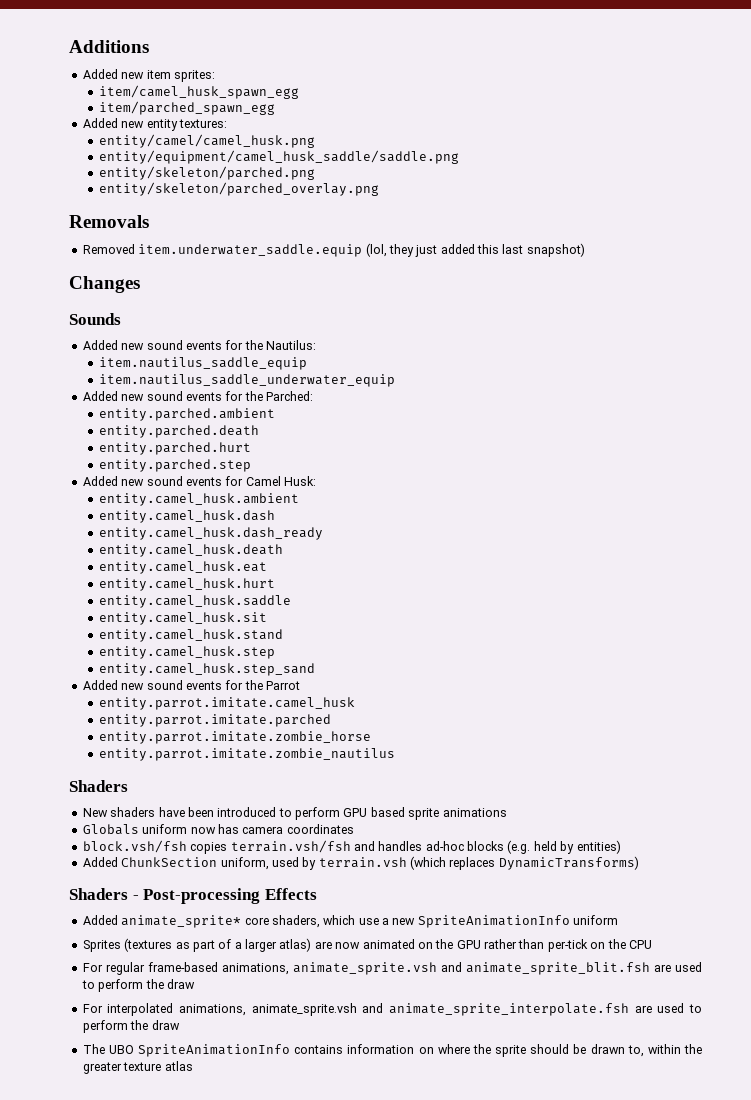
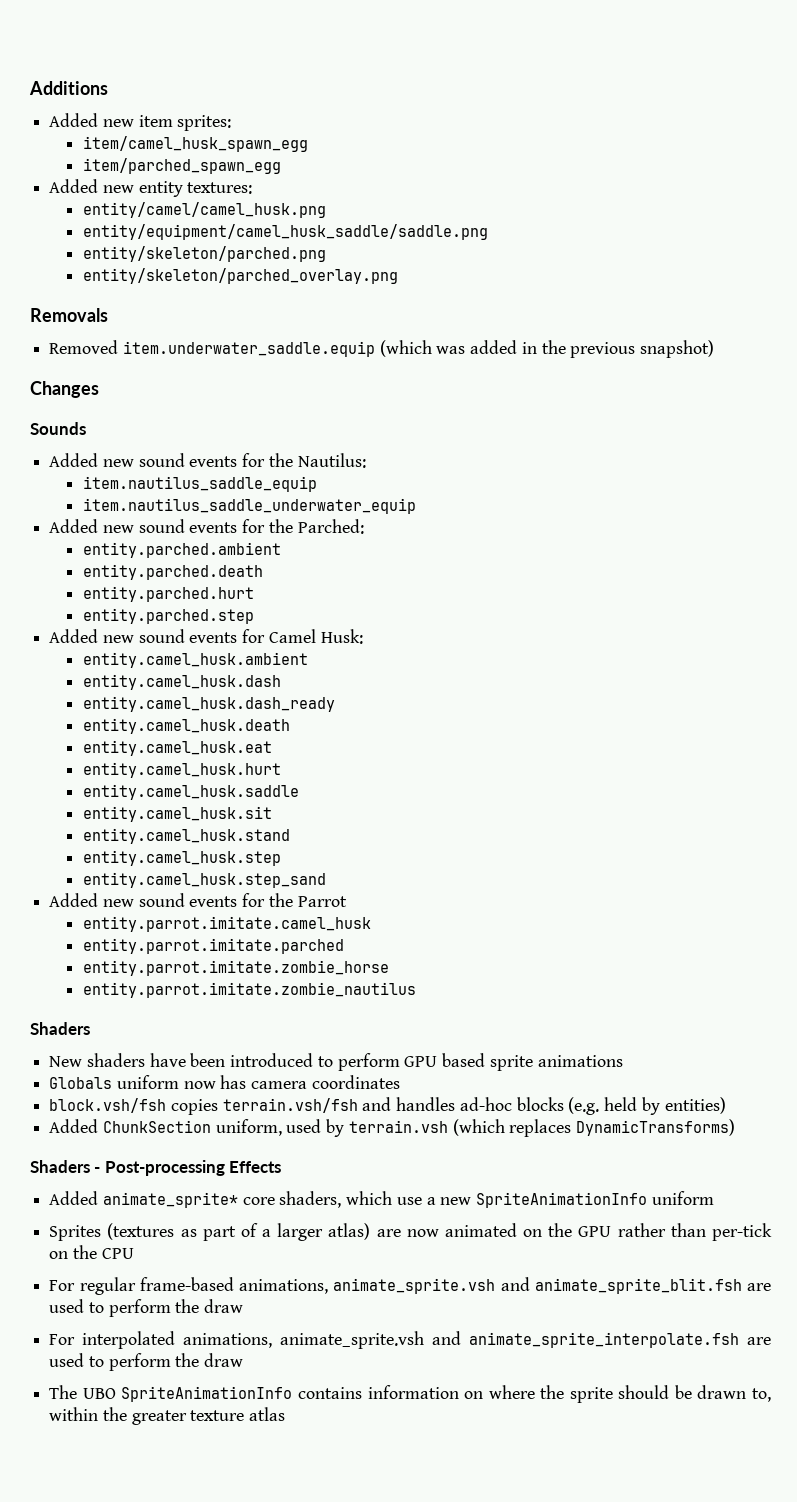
- Removed item.underwater_saddle.equip (lol, they just added this last snapshot)
+ Removed item.underwater_saddle.equip (which was added in the previous snapshot)

